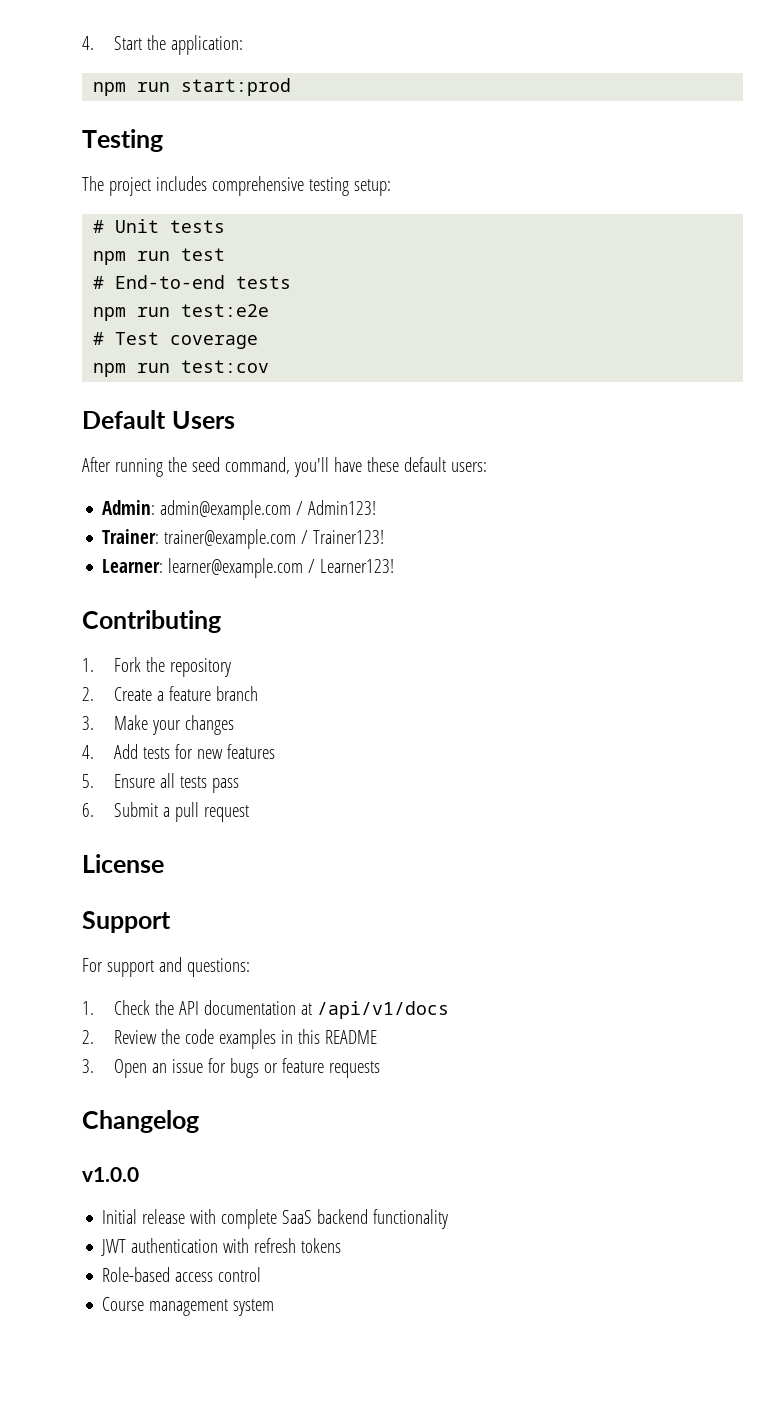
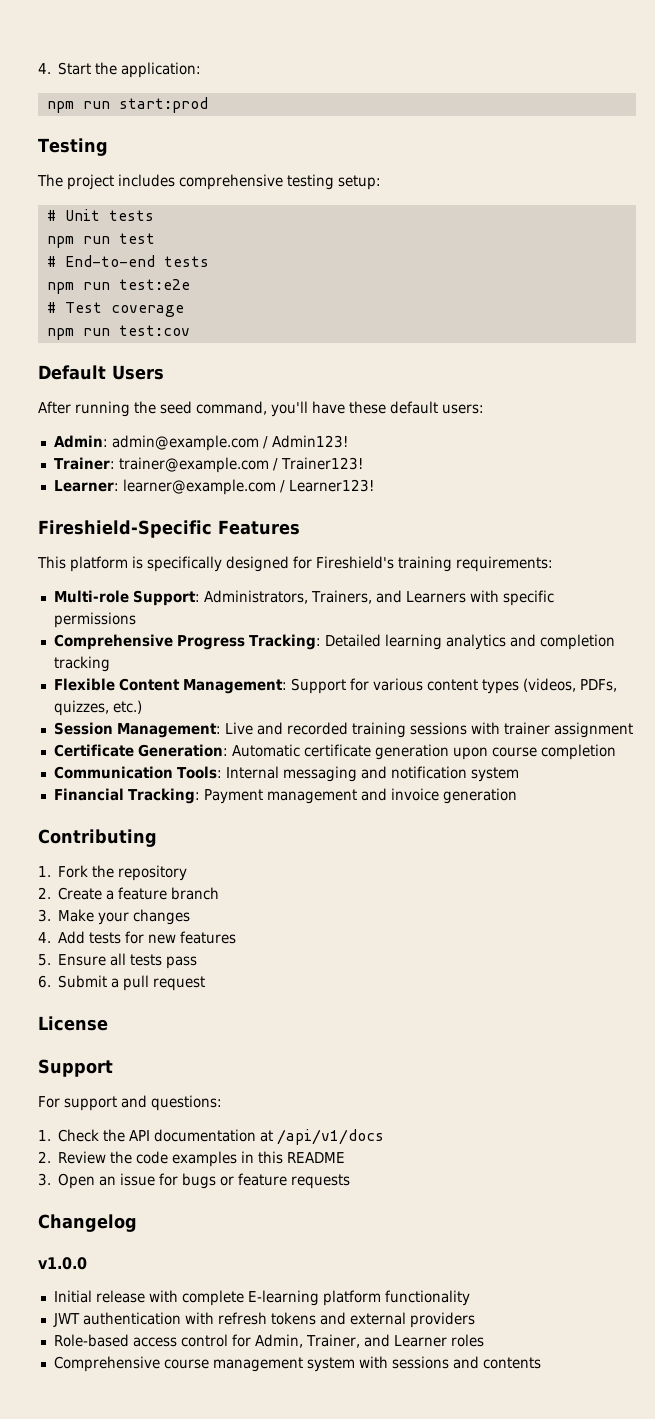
+ Fireshield-Specific Features
+ This platform is specifically designed for Fireshield's training requirements:
+ Multi-role Support: Administrators, Trainers, and Learners with specific permissions
+ Comprehensive Progress Tracking: Detailed learning analytics and completion tracking
+ Flexible Content Management: Support for various content types (videos, PDFs, quizzes, etc.)
+ Session Management: Live and recorded training sessions with trainer assignment
+ Certificate Generation: Automatic certificate generation upon course completion
+ Communication Tools: Internal messaging and notification system
+ Financial Tracking: Payment management and invoice generation
- Initial release with complete SaaS backend functionality
+ Initial release with complete E-learning platform functionality
- JWT authentication with refresh tokens
+ JWT authentication with refresh tokens and external providers
- Role-based access control
- Course management system
+ Role-based access control for Admin, Trainer, and Learner roles
+ Comprehensive course management system with sessions and contents

